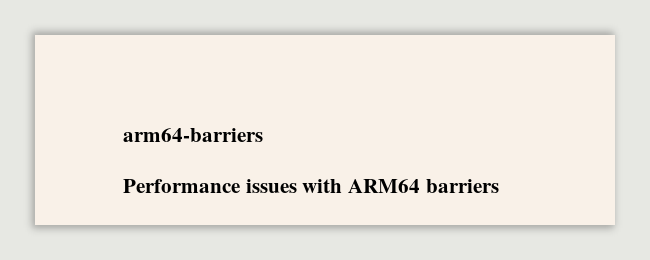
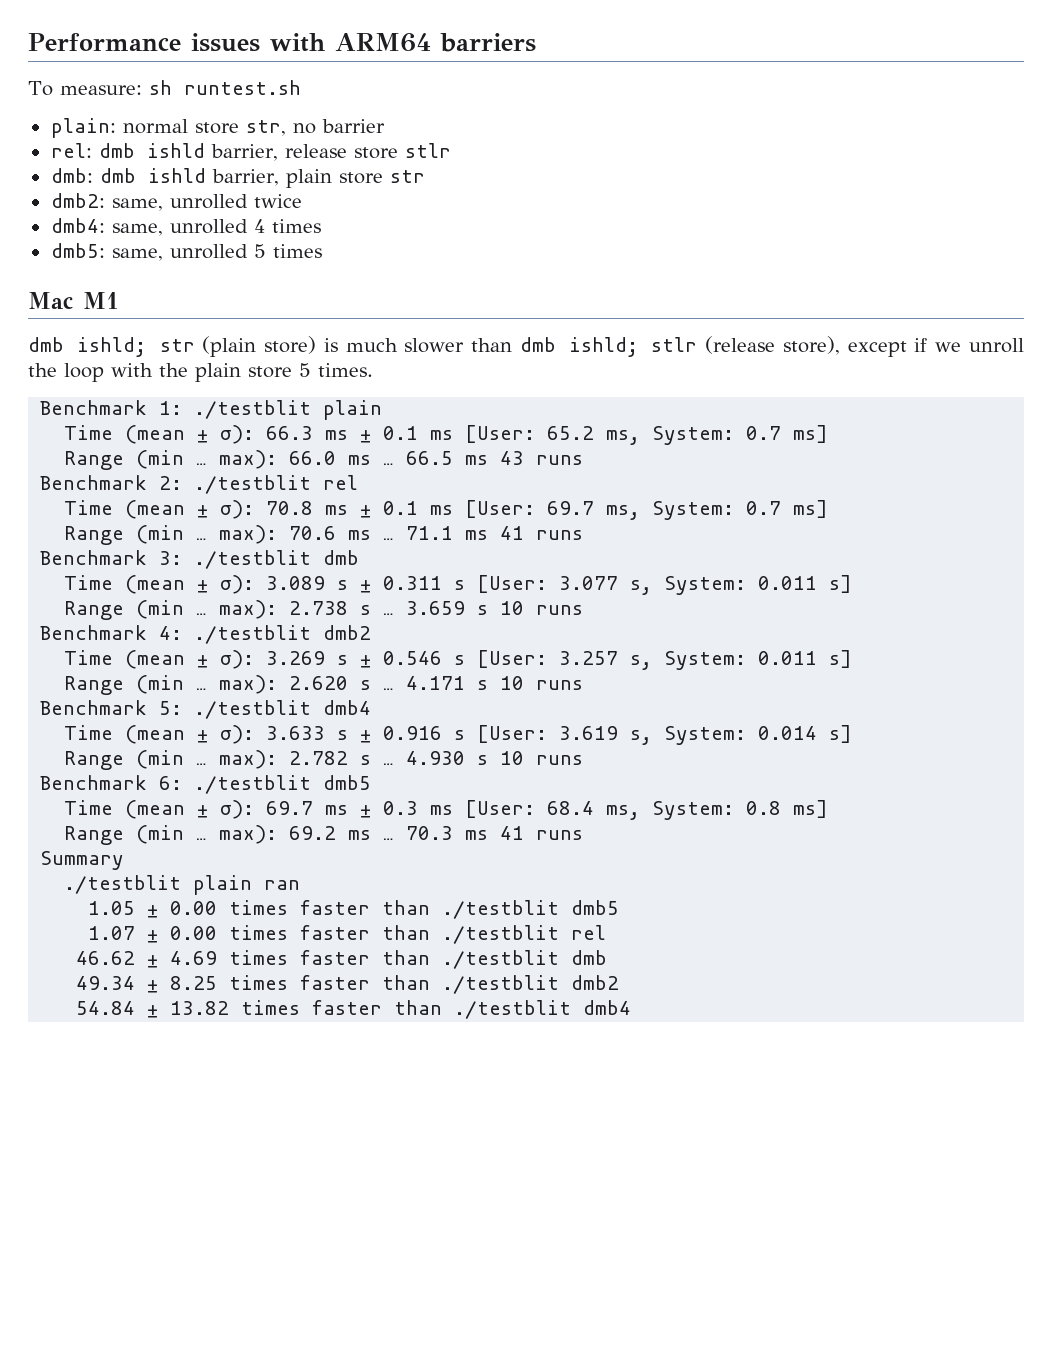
- arm64-barriers
+ To measure: sh runtest.sh
+ plain: normal store str, no barrier
+ rel: dmb ishld barrier, release store stlr
+ dmb: dmb ishld barrier, plain store str
+ dmb2: same, unrolled twice
+ dmb4: same, unrolled 4 times
+ dmb5: same, unrolled 5 times
+ Mac M1
+ dmb ishld; str (plain store) is much slower than dmb ishld; stlr (release store), except if we unroll the loop with the plain store 5 times.
+ Benchmark 1: ./testblit plain
+ Time (mean ± σ): 66.3 ms ± 0.1 ms [User: 65.2 ms, System: 0.7 ms]
+ Range (min … max): 66.0 ms … 66.5 ms 43 runs
+ Benchmark 2: ./testblit rel
+ Time (mean ± σ): 70.8 ms ± 0.1 ms [User: 69.7 ms, System: 0.7 ms]
+ Range (min … max): 70.6 ms … 71.1 ms 41 runs
+ Benchmark 3: ./testblit dmb
+ Time (mean ± σ): 3.089 s ± 0.311 s [User: 3.077 s, System: 0.011 s]
+ Range (min … max): 2.738 s … 3.659 s 10 runs
+ Benchmark 4: ./testblit dmb2
+ Time (mean ± σ): 3.269 s ± 0.546 s [User: 3.257 s, System: 0.011 s]
+ Range (min … max): 2.620 s … 4.171 s 10 runs
+ Benchmark 5: ./testblit dmb4
+ Time (mean ± σ): 3.633 s ± 0.916 s [User: 3.619 s, System: 0.014 s]
+ Range (min … max): 2.782 s … 4.930 s 10 runs
+ Benchmark 6: ./testblit dmb5
+ Time (mean ± σ): 69.7 ms ± 0.3 ms [User: 68.4 ms, System: 0.8 ms]
+ Range (min … max): 69.2 ms … 70.3 ms 41 runs
+ Summary
+ ./testblit plain ran
+ 1.05 ± 0.00 times faster than ./testblit dmb5
+ 1.07 ± 0.00 times faster than ./testblit rel
+ 46.62 ± 4.69 times faster than ./testblit dmb
+ 49.34 ± 8.25 times faster than ./testblit dmb2
+ 54.84 ± 13.82 times faster than ./testblit dmb4

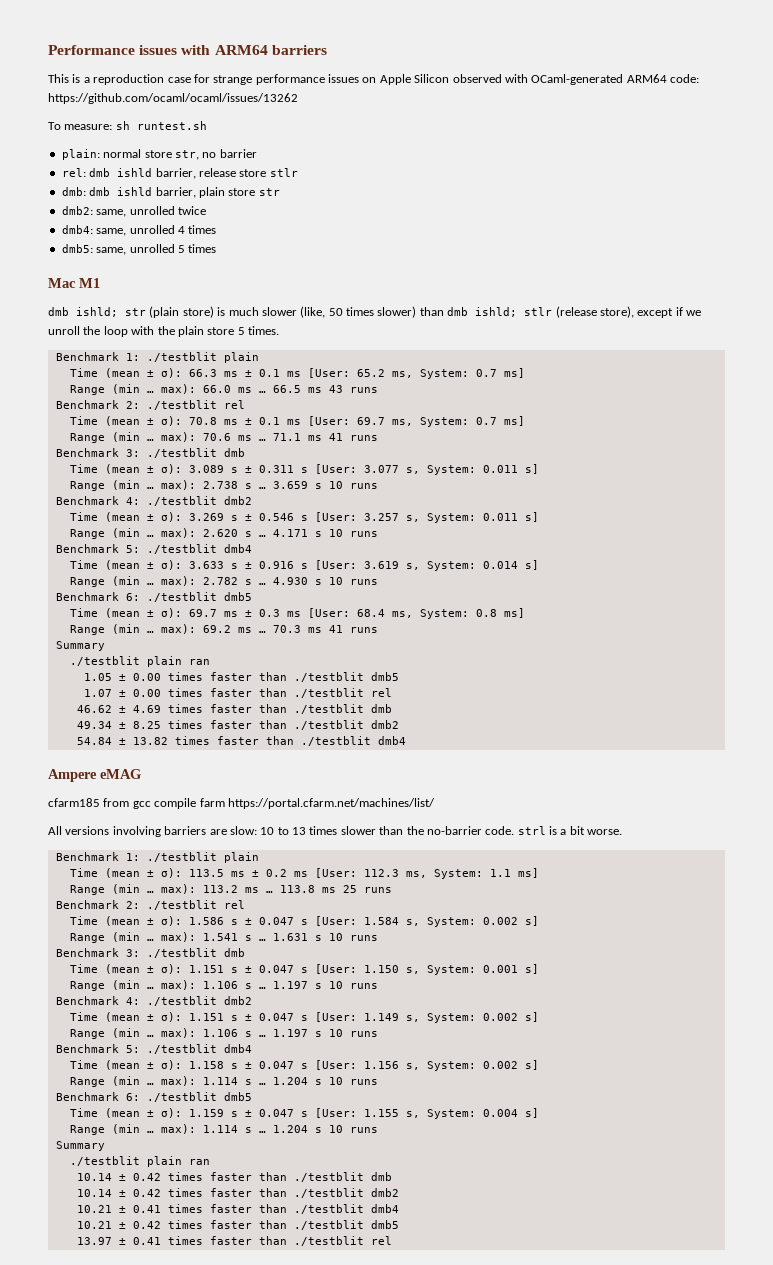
+ This is a reproduction case for strange performance issues on Apple Silicon observed with OCaml-generated ARM64 code: https://github.com/ocaml/ocaml/issues/13262
- dmb ishld; str (plain store) is much slower than dmb ishld; stlr (release store), except if we unroll the loop with the plain store 5 times.
+ dmb ishld; str (plain store) is much slower (like, 50 times slower) than dmb ishld; stlr (release store), except if we unroll the loop with the plain store 5 times.
+ Ampere eMAG
+ cfarm185 from gcc compile farm https://portal.cfarm.net/machines/list/
+ All versions involving barriers are slow: 10 to 13 times slower than the no-barrier code. strl is a bit worse.
+ Benchmark 1: ./testblit plain
+ Time (mean ± σ): 113.5 ms ± 0.2 ms [User: 112.3 ms, System: 1.1 ms]
+ Range (min … max): 113.2 ms … 113.8 ms 25 runs
+ Benchmark 2: ./testblit rel
+ Time (mean ± σ): 1.586 s ± 0.047 s [User: 1.584 s, System: 0.002 s]
+ Range (min … max): 1.541 s … 1.631 s 10 runs
+ Benchmark 3: ./testblit dmb
+ Time (mean ± σ): 1.151 s ± 0.047 s [User: 1.150 s, System: 0.001 s]
+ Range (min … max): 1.106 s … 1.197 s 10 runs
+ Benchmark 4: ./testblit dmb2
+ Time (mean ± σ): 1.151 s ± 0.047 s [User: 1.149 s, System: 0.002 s]
+ Range (min … max): 1.106 s … 1.197 s 10 runs
+ Benchmark 5: ./testblit dmb4
+ Time (mean ± σ): 1.158 s ± 0.047 s [User: 1.156 s, System: 0.002 s]
+ Range (min … max): 1.114 s … 1.204 s 10 runs
+ Benchmark 6: ./testblit dmb5
+ Time (mean ± σ): 1.159 s ± 0.047 s [User: 1.155 s, System: 0.004 s]
+ Range (min … max): 1.114 s … 1.204 s 10 runs
+ Summary
+ ./testblit plain ran
+ 10.14 ± 0.42 times faster than ./testblit dmb
+ 10.14 ± 0.42 times faster than ./testblit dmb2
+ 10.21 ± 0.41 times faster than ./testblit dmb4
+ 10.21 ± 0.42 times faster than ./testblit dmb5
+ 13.97 ± 0.41 times faster than ./testblit rel

